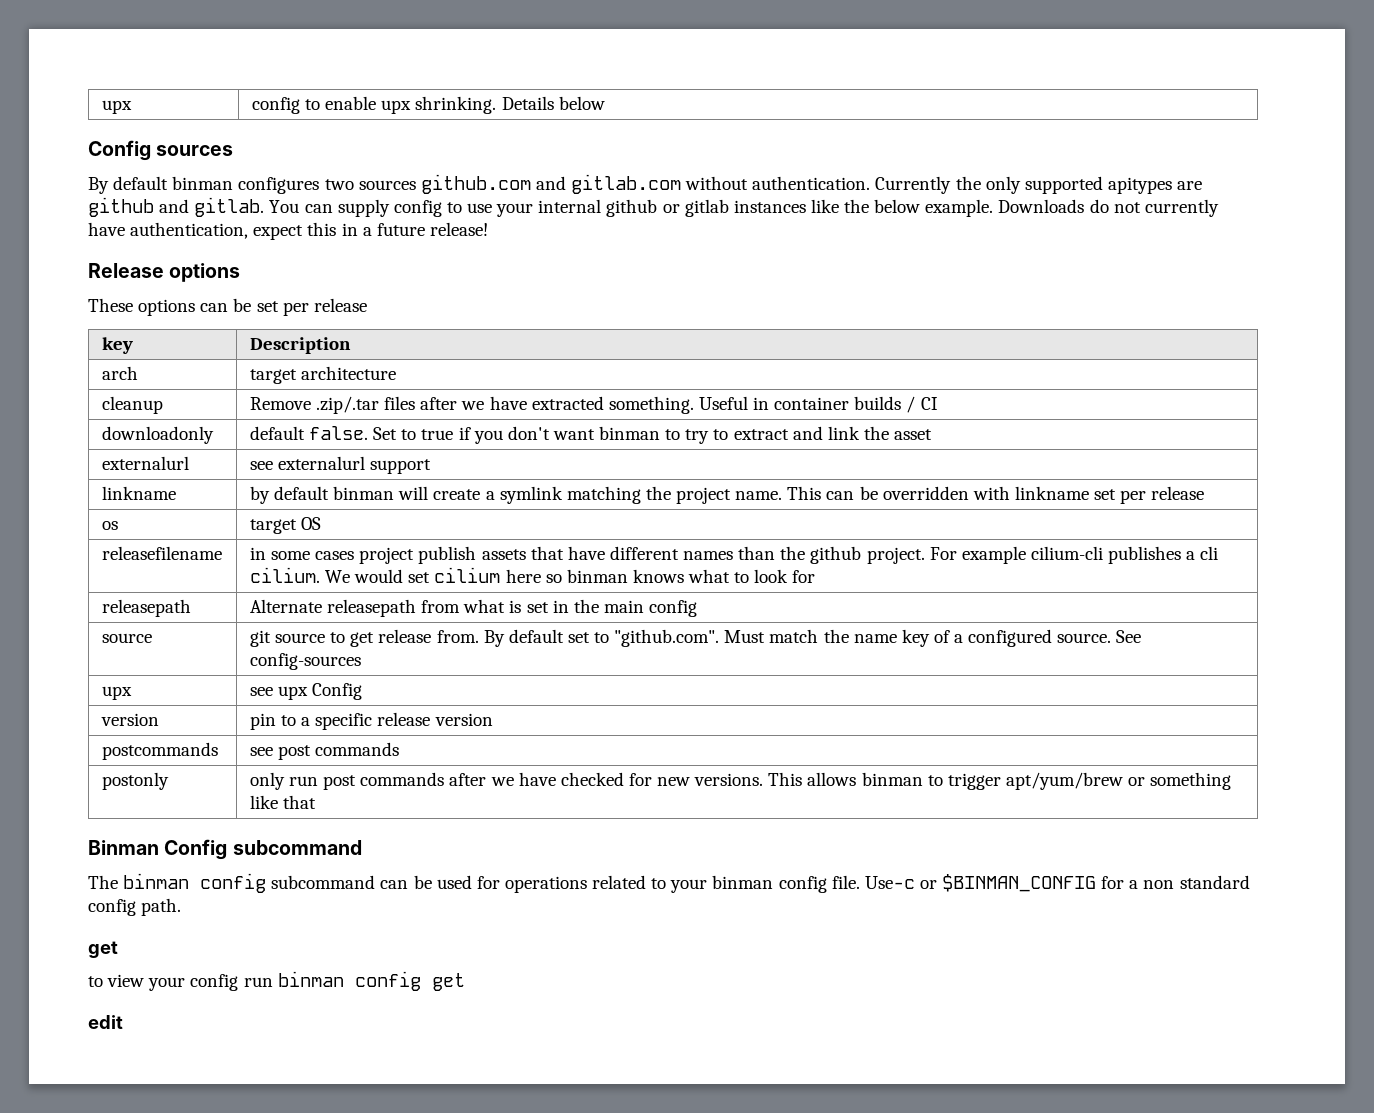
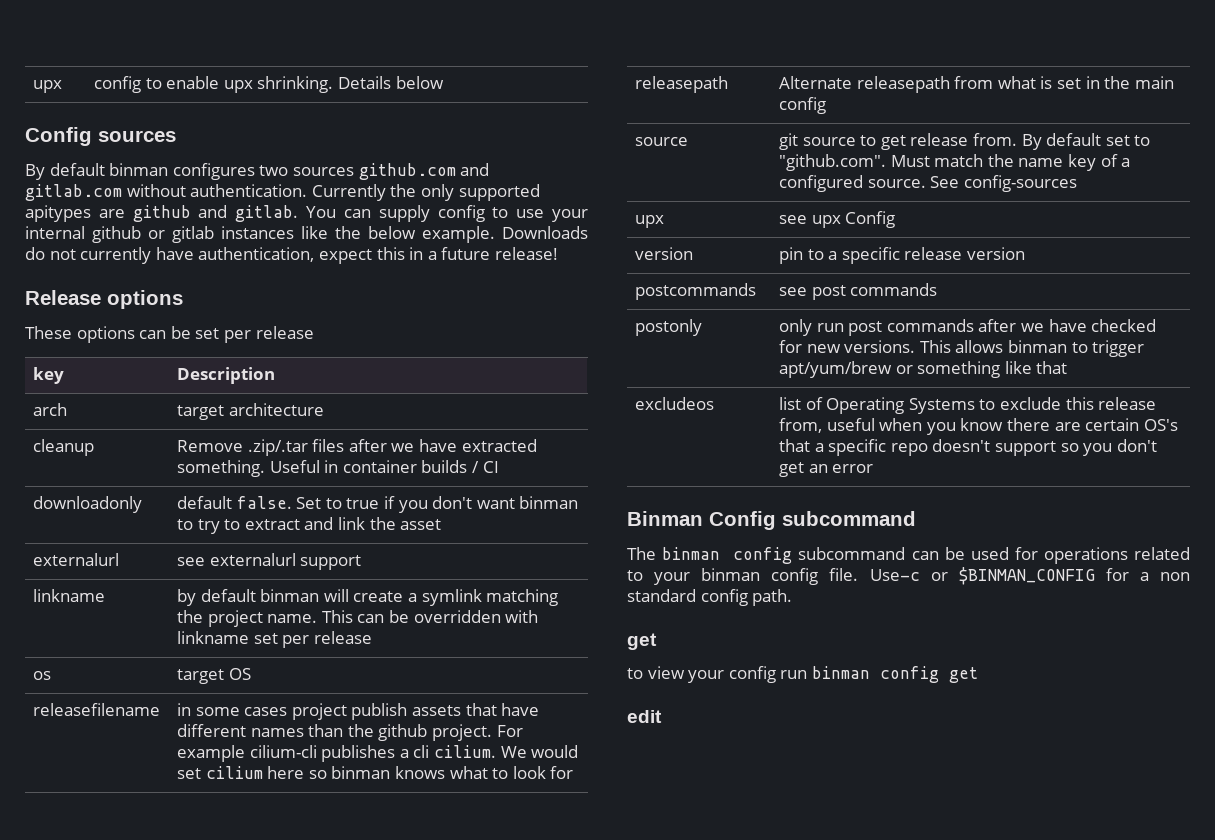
+ excludeos | list of Operating Systems to exclude this release from, useful when you know there are certain OS's that a specific repo doesn't support so you don't get an error

